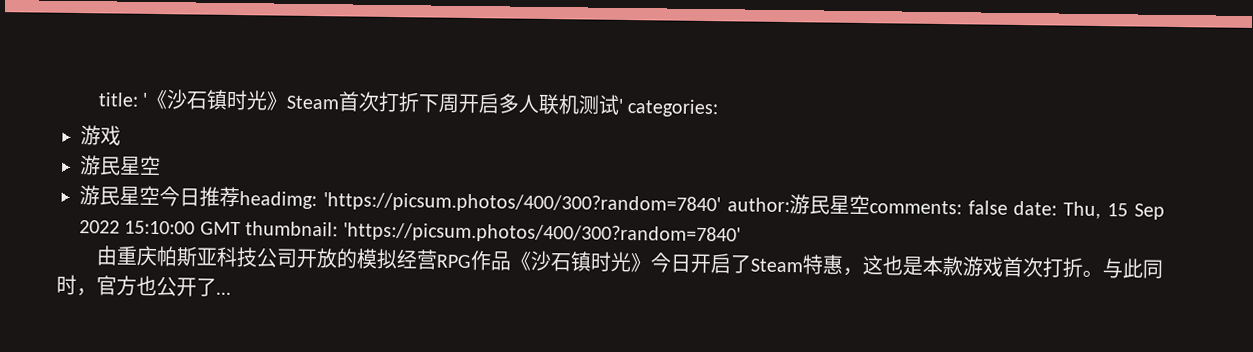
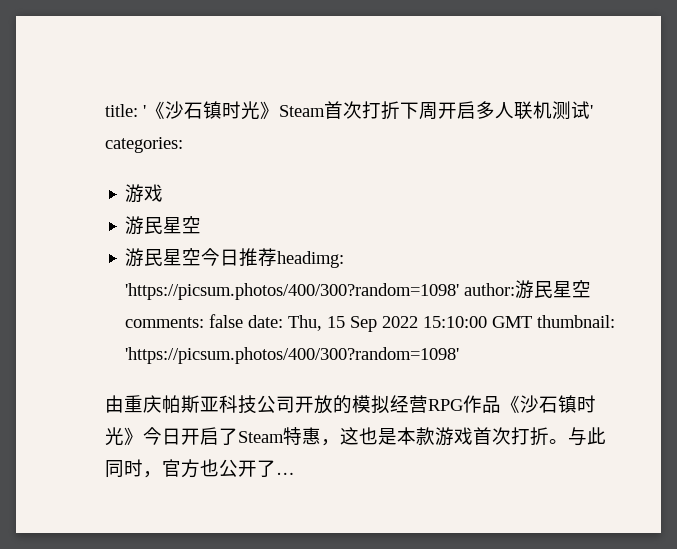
- 游民星空今日推荐headimg: 'https://picsum.photos/400/300?random=7840' author:游民星空comments: false date: Thu, 15 Sep 2022 15:10:00 GMT thumbnail: 'https://picsum.photos/400/300?random=7840'
+ 游民星空今日推荐headimg: 'https://picsum.photos/400/300?random=1098' author:游民星空comments: false date: Thu, 15 Sep 2022 15:10:00 GMT thumbnail: 'https://picsum.photos/400/300?random=1098'

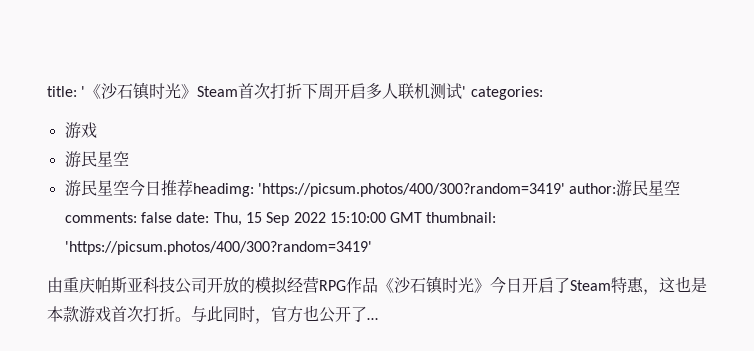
- 游民星空今日推荐headimg: 'https://picsum.photos/400/300?random=1098' author:游民星空comments: false date: Thu, 15 Sep 2022 15:10:00 GMT thumbnail: 'https://picsum.photos/400/300?random=1098'
+ 游民星空今日推荐headimg: 'https://picsum.photos/400/300?random=3419' author:游民星空comments: false date: Thu, 15 Sep 2022 15:10:00 GMT thumbnail: 'https://picsum.photos/400/300?random=3419'

